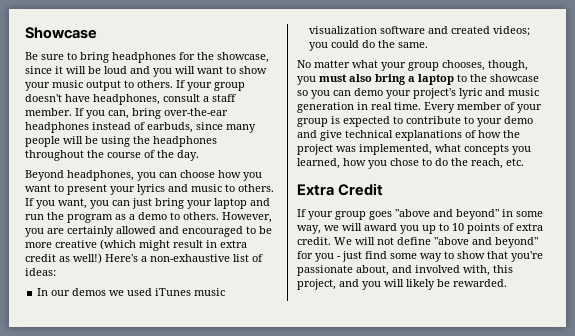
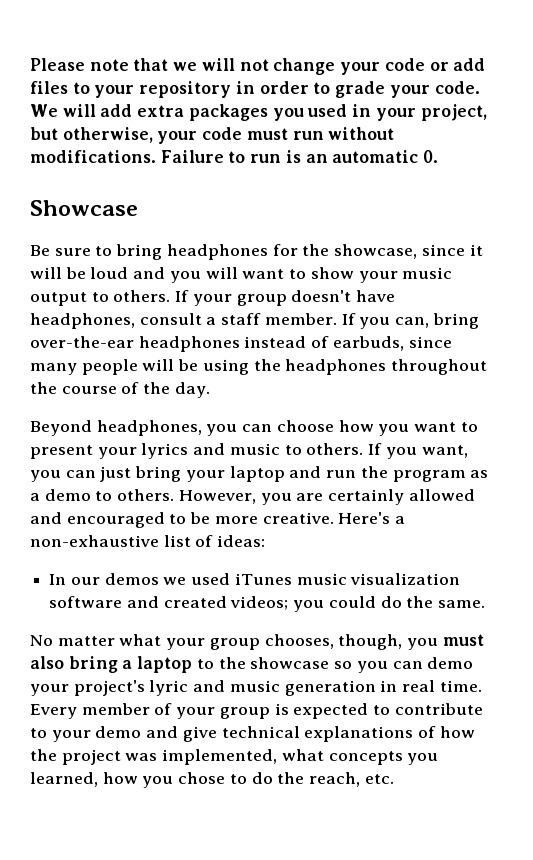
+ Please note that we will not change your code or add files to your repository in order to grade your code. We will add extra packages you used in your project, but otherwise, your code must run without modifications. Failure to run is an automatic 0.
- However, you are certainly allowed and encouraged to be more creative (which might result in extra credit as well!)
+ However, you are certainly allowed and encouraged to be more creative.
- Extra Credit
- If your group goes "above and beyond" in some way, we will award you up to 10 points of extra credit. We will not define "above and beyond" for you - just find some way to show that you're passionate about, and involved with, this project, and you will likely be rewarded.

